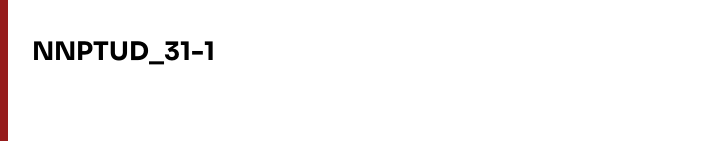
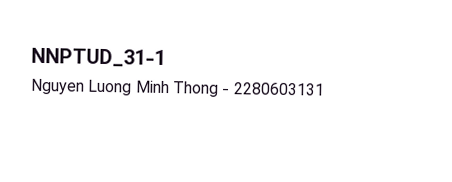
+ Nguyen Luong Minh Thong - 2280603131

